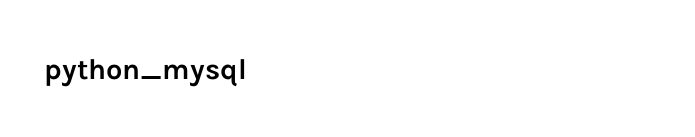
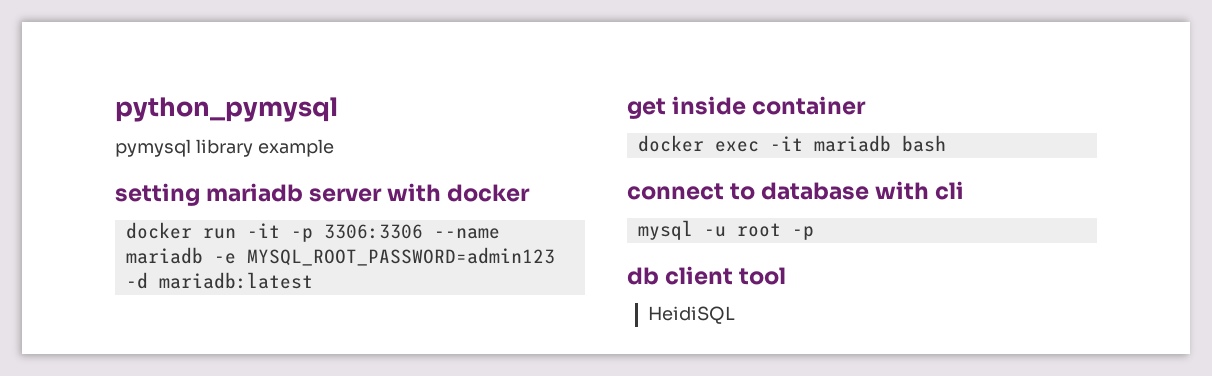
- python_mysql
+ python_pymysql
+ pymysql library example
+ setting mariadb server with docker
+ docker run -it -p 3306:3306 --name mariadb -e MYSQL_ROOT_PASSWORD=admin123 -d mariadb:latest
+ get inside container
+ docker exec -it mariadb bash
+ connect to database with cli
+ mysql -u root -p
+ db client tool
+ HeidiSQL

